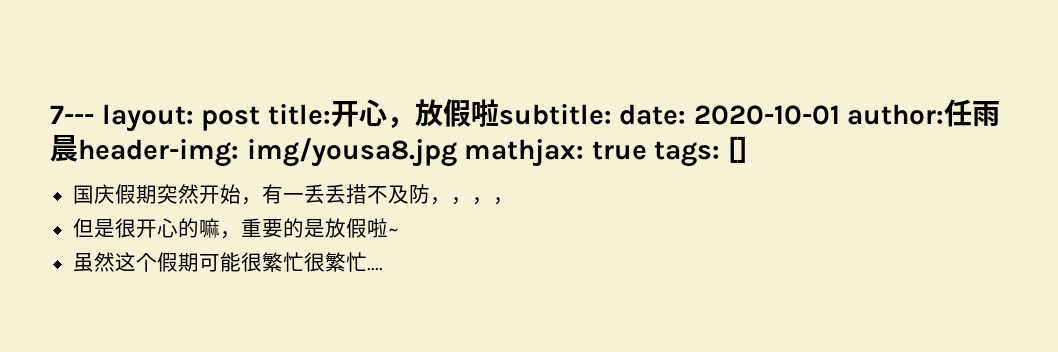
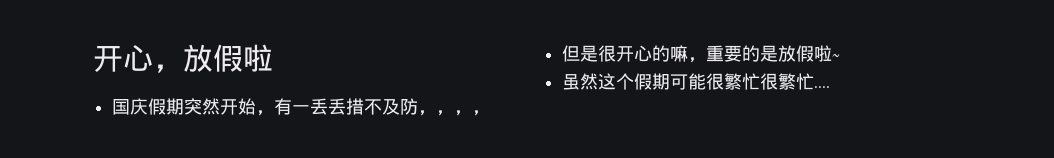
- 7--- layout: post title:开心，放假啦subtitle: date: 2020-10-01 author:任雨晨header-img: img/yousa8.jpg mathjax: true tags: []
+ 开心，放假啦

